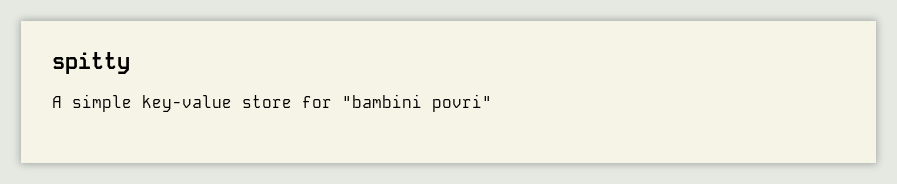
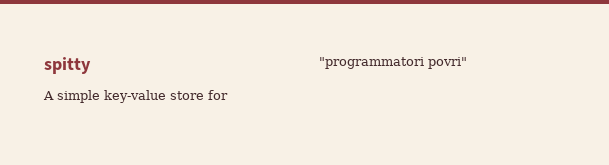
- A simple key-value store for "bambini povri"
+ A simple key-value store for "programmatori povri"

